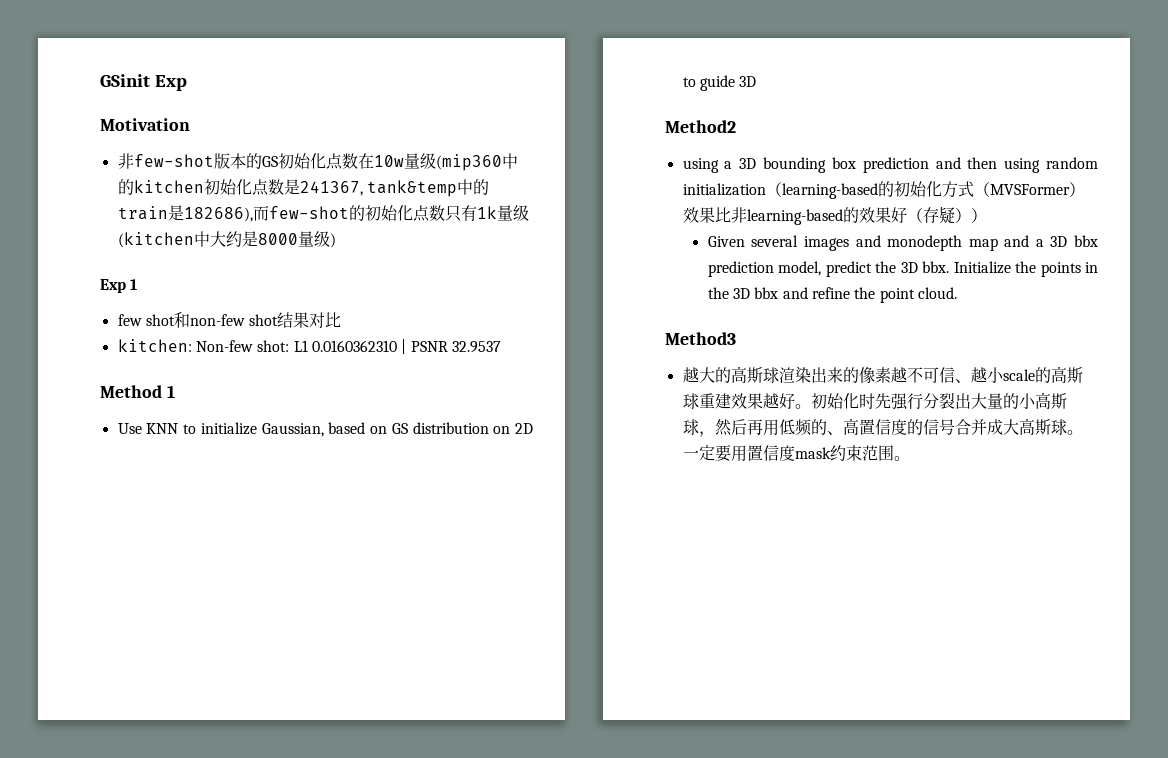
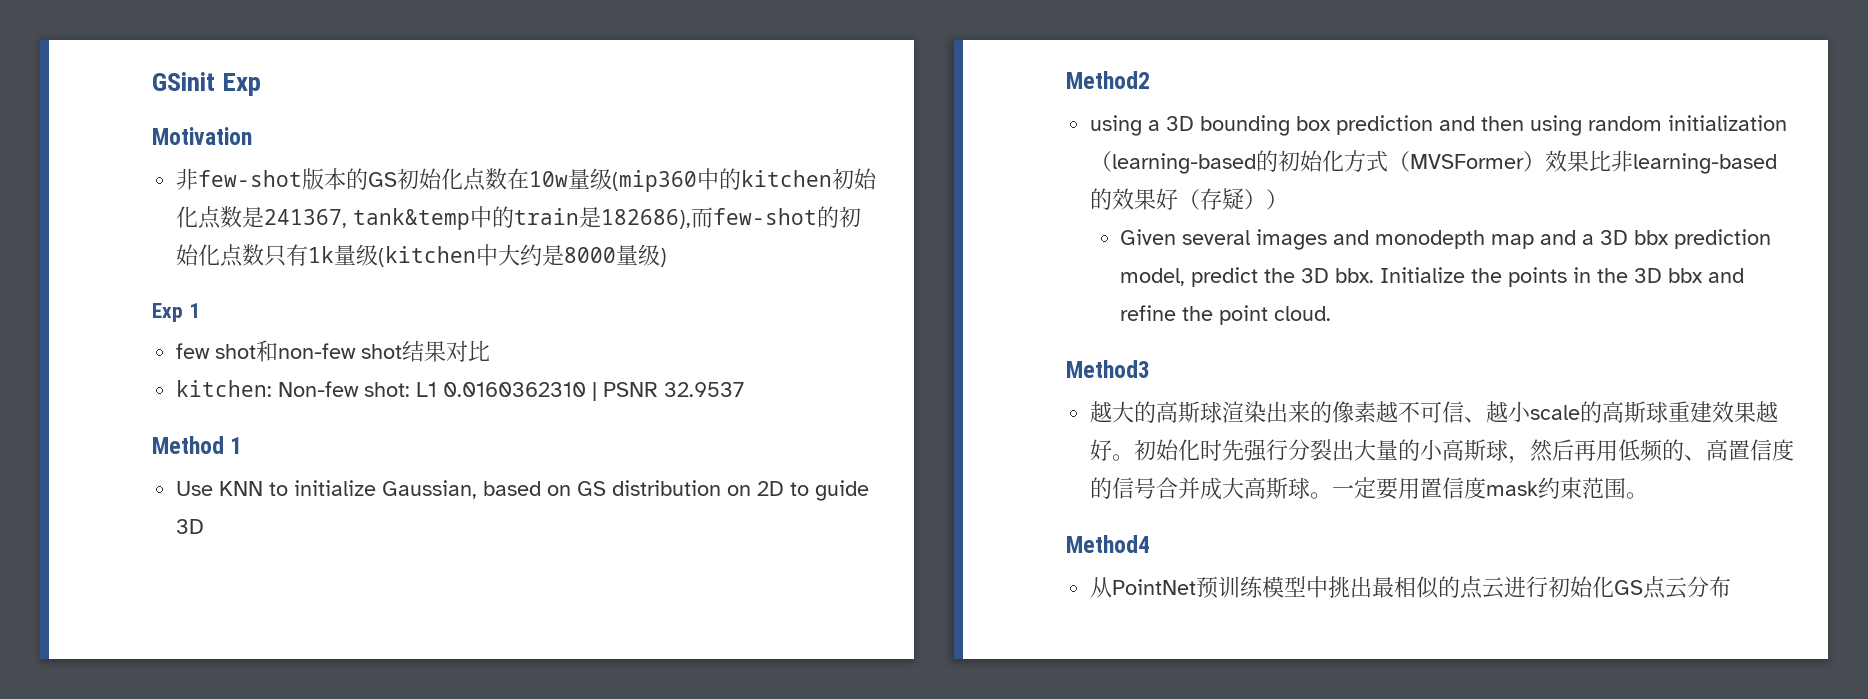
+ Method4
+ 从PointNet预训练模型中挑出最相似的点云进行初始化GS点云分布

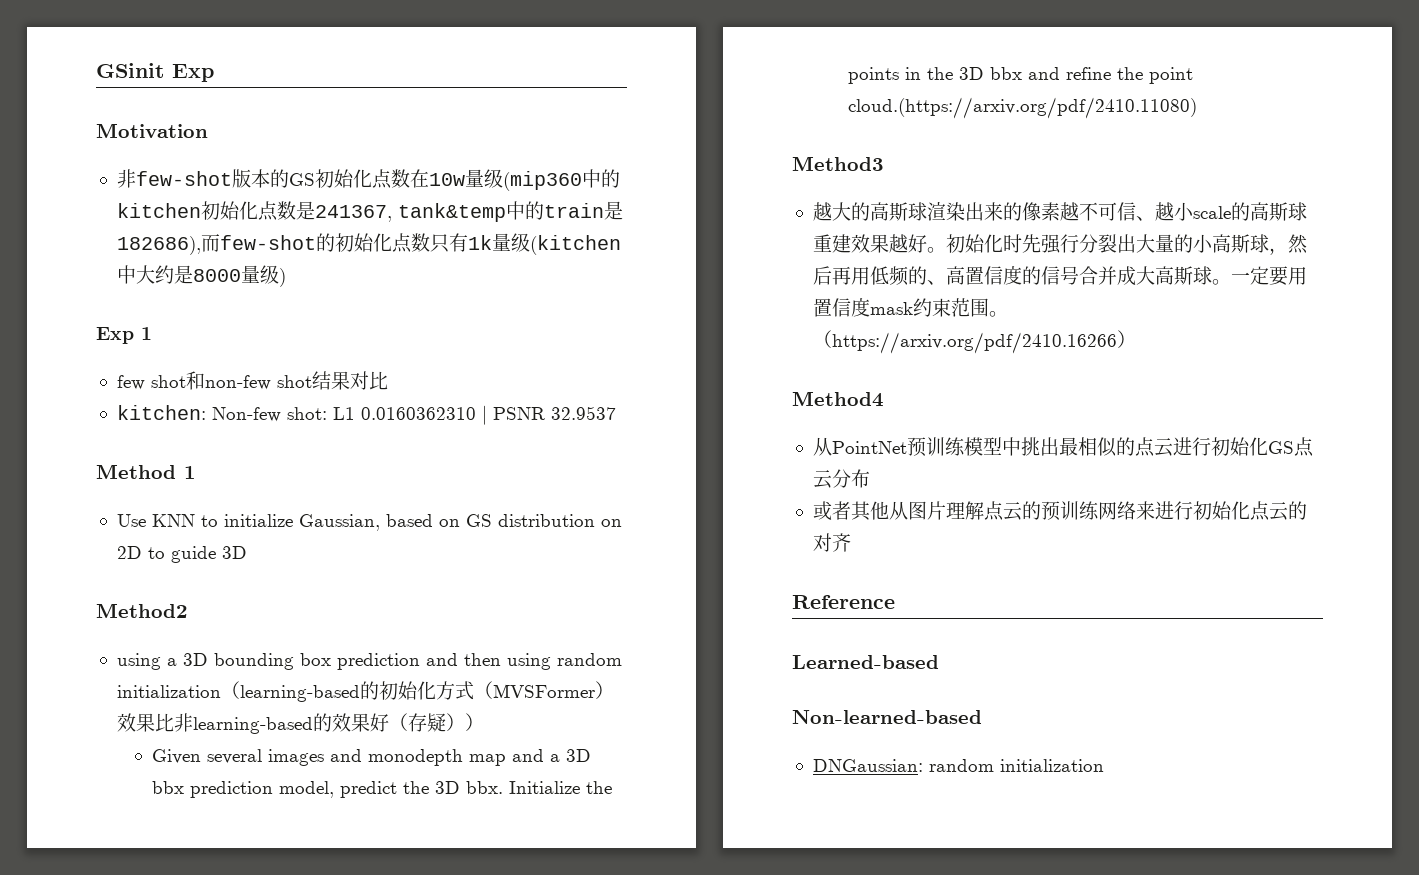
- Initialize the points in the 3D bbx and refine the point cloud.
+ Initialize the points in the 3D bbx and refine the point cloud.(https://arxiv.org/pdf/2410.11080)
+ （https://arxiv.org/pdf/2410.16266）
+ 或者其他从图片理解点云的预训练网络来进行初始化点云的对齐
+ Reference
+ Learned-based
+ Non-learned-based
+ DNGaussian: random initialization

